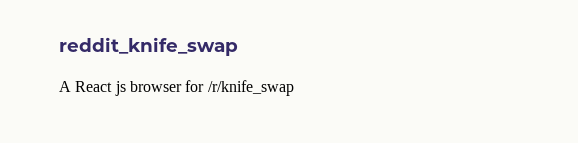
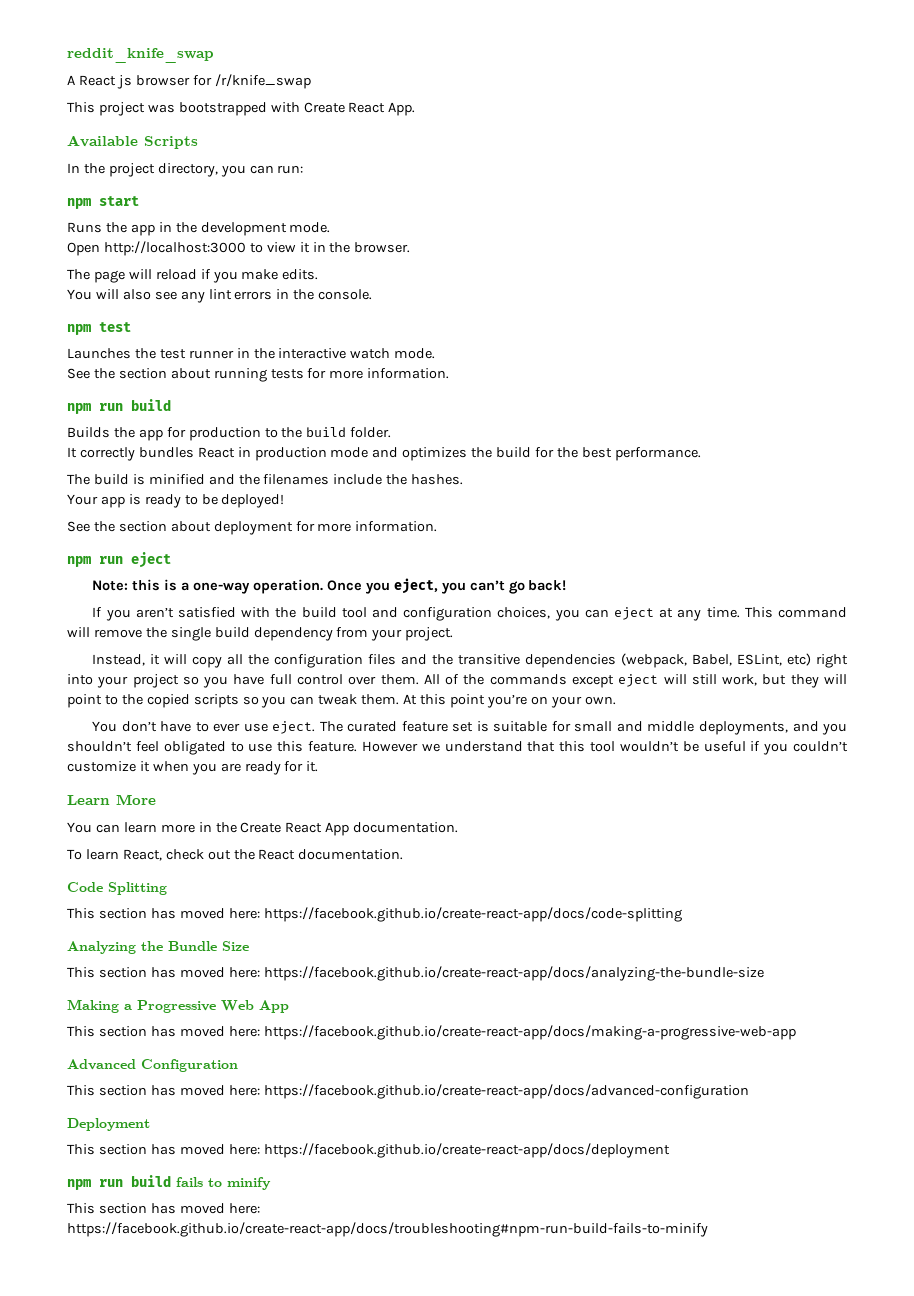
+ This project was bootstrapped with Create React App.
+ Available Scripts
+ In the project directory, you can run:
+ npm start
+ Runs the app in the development mode.
+ Open http://localhost:3000 to view it in the browser.
+ The page will reload if you make edits.
+ You will also see any lint errors in the console.
+ npm test
+ Launches the test runner in the interactive watch mode.
+ See the section about running tests for more information.
+ npm run build
+ Builds the app for production to the build folder.
+ It correctly bundles React in production mode and optimizes the build for the best performance.
+ The build is minified and the filenames include the hashes.
+ Your app is ready to be deployed!
+ See the section about deployment for more information.
+ npm run eject
+ Note: this is a one-way operation. Once you eject, you can’t go back!
+ If you aren’t satisfied with the build tool and configuration choices, you can eject at any time. This command will remove the single build dependency from your project.
+ Instead, it will copy all the configuration files and the transitive dependencies (webpack, Babel, ESLint, etc) right into your project so you have full control over them. All of the commands except eject will still work, but they will point to the copied scripts so you can tweak them. At this point you’re on your own.
+ You don’t have to ever use eject. The curated feature set is suitable for small and middle deployments, and you shouldn’t feel obligated to use this feature. However we understand that this tool wouldn’t be useful if you couldn’t customize it when you are ready for it.
+ Learn More
+ You can learn more in the Create React App documentation.
+ To learn React, check out the React documentation.
+ Code Splitting
+ This section has moved here: https://facebook.github.io/create-react-app/docs/code-splitting
+ Analyzing the Bundle Size
+ This section has moved here: https://facebook.github.io/create-react-app/docs/analyzing-the-bundle-size
+ Making a Progressive Web App
+ This section has moved here: https://facebook.github.io/create-react-app/docs/making-a-progressive-web-app
+ Advanced Configuration
+ This section has moved here: https://facebook.github.io/create-react-app/docs/advanced-configuration
+ Deployment
+ This section has moved here: https://facebook.github.io/create-react-app/docs/deployment
+ npm run build fails to minify
+ This section has moved here: https://facebook.github.io/create-react-app/docs/troubleshooting#npm-run-build-fails-to-minify

